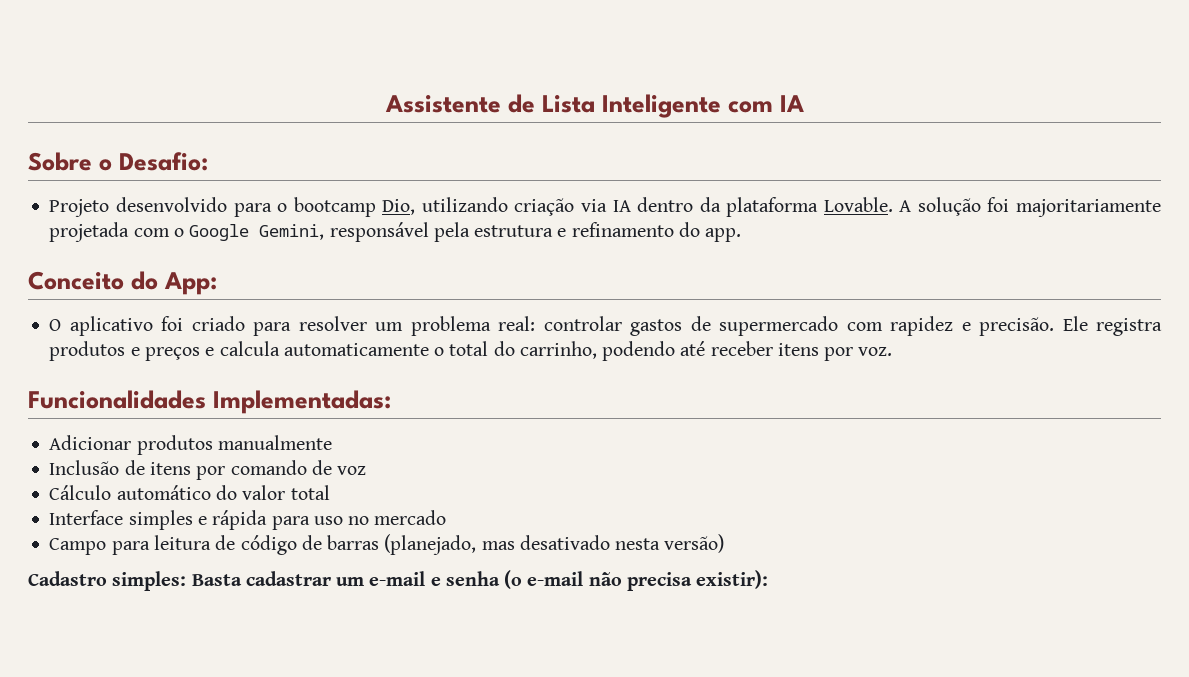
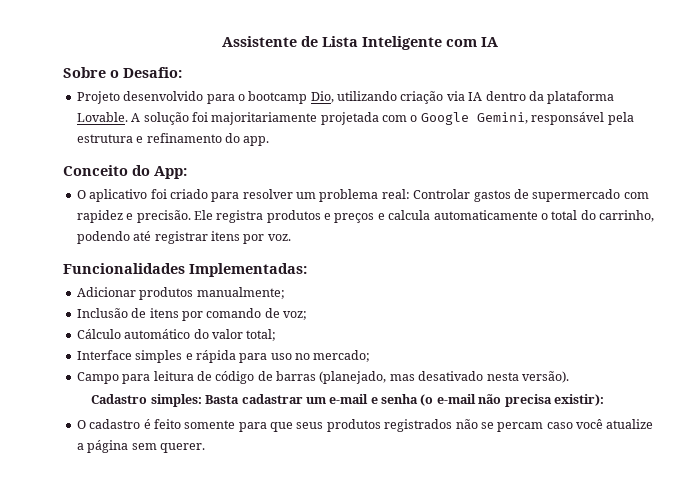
- O aplicativo foi criado para resolver um problema real: controlar gastos de supermercado com rapidez e precisão.
+ O aplicativo foi criado para resolver um problema real: Controlar gastos de supermercado com rapidez e precisão.
- Ele registra produtos e preços e calcula automaticamente o total do carrinho, podendo até receber itens por voz.
+ Ele registra produtos e preços e calcula automaticamente o total do carrinho, podendo até registrar itens por voz.
- Adicionar produtos manualmente
+ Adicionar produtos manualmente;
- Inclusão de itens por comando de voz
+ Inclusão de itens por comando de voz;
- Cálculo automático do valor total
+ Cálculo automático do valor total;
- Interface simples e rápida para uso no mercado
+ Interface simples e rápida para uso no mercado;
- Campo para leitura de código de barras (planejado, mas desativado nesta versão)
+ Campo para leitura de código de barras (planejado, mas desativado nesta versão).
+ O cadastro é feito somente para que seus produtos registrados não se percam caso você atualize a página sem querer.

